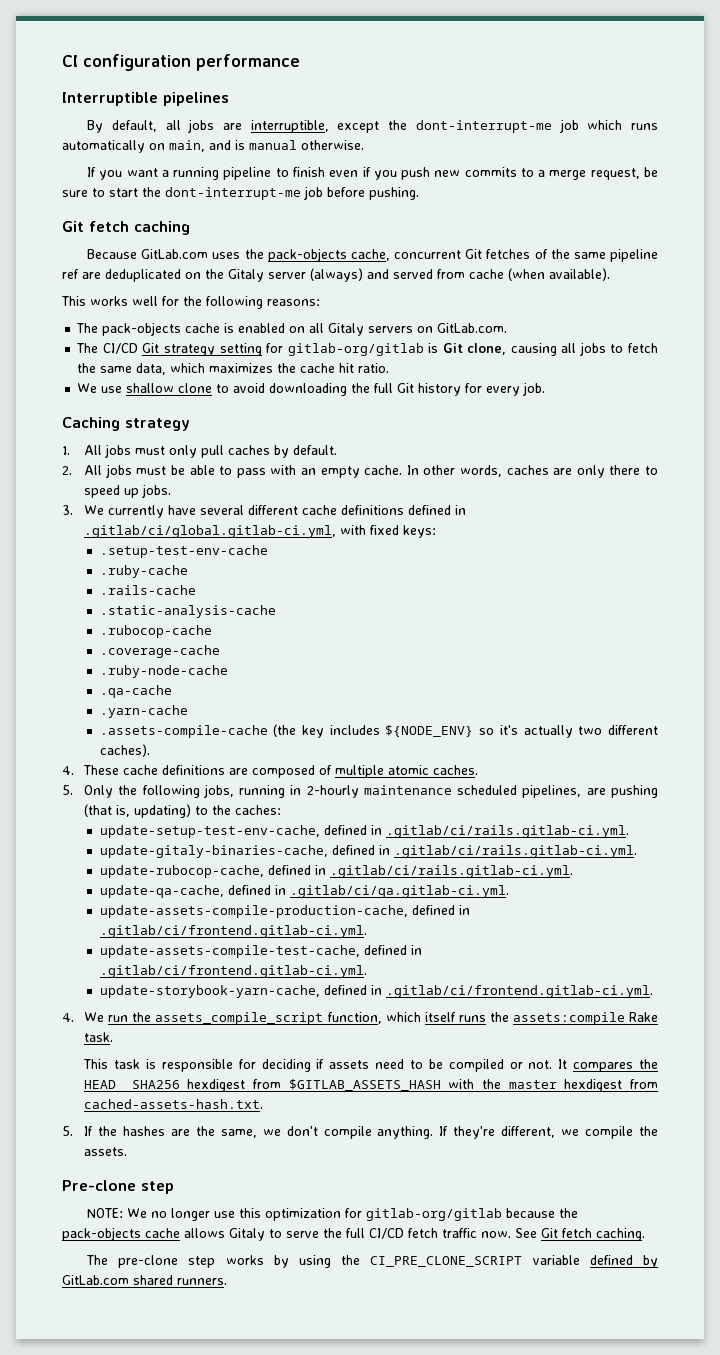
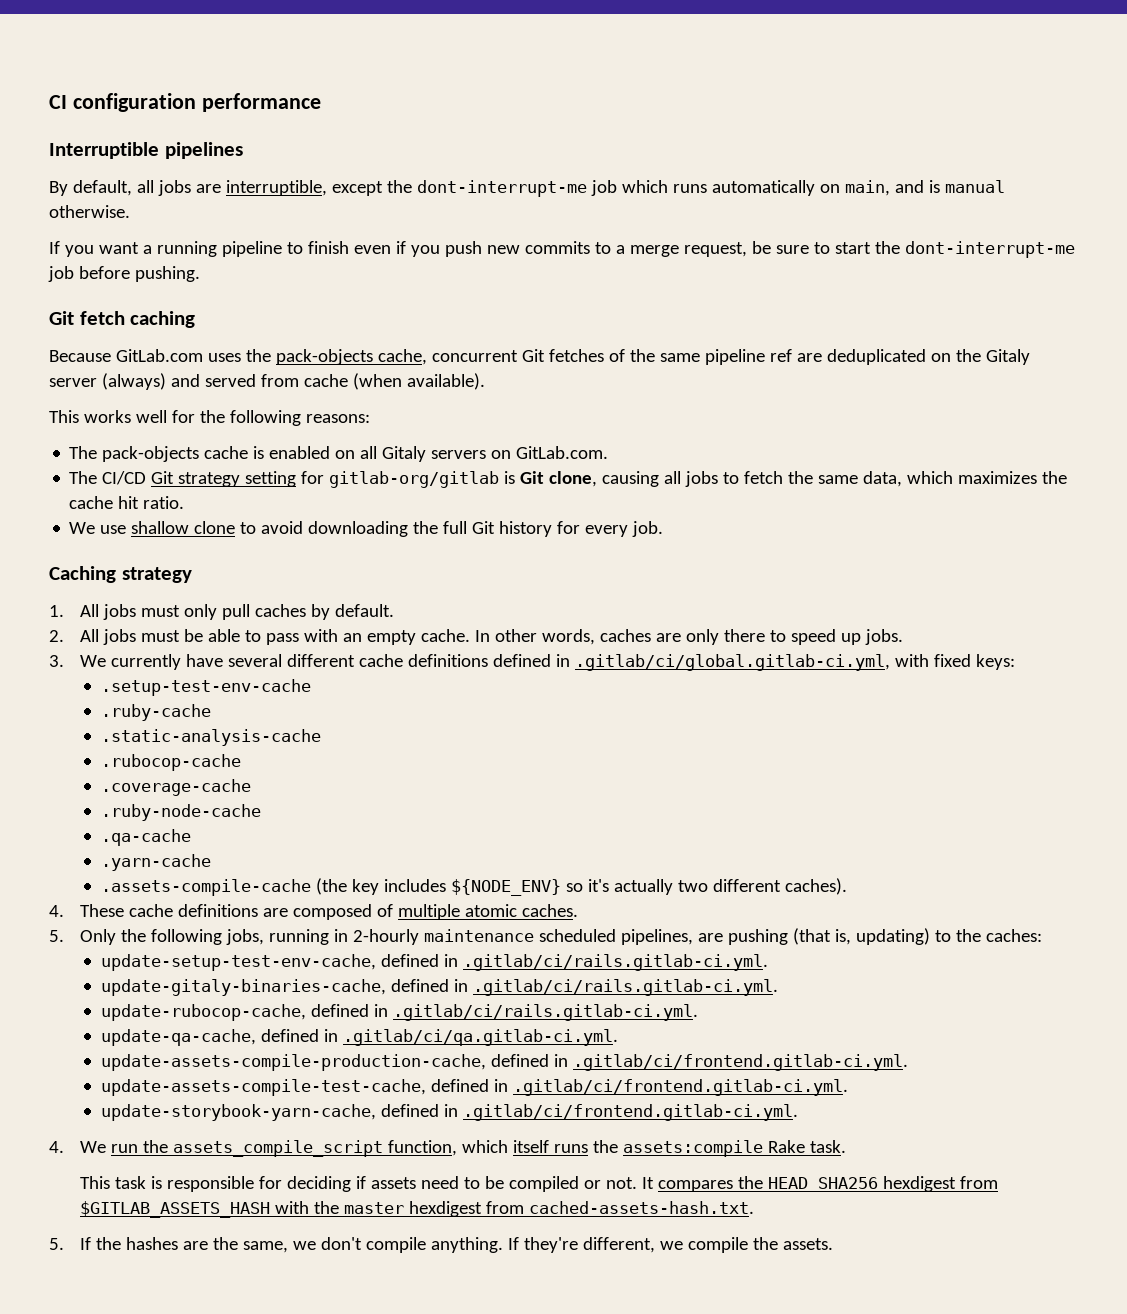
- .rails-cache
- Pre-clone step
- NOTE: We no longer use this optimization for gitlab-org/gitlab because the pack-objects cache allows Gitaly to serve the full CI/CD fetch traffic now. See Git fetch caching.
- The pre-clone step works by using the CI_PRE_CLONE_SCRIPT variable defined by GitLab.com shared runners.

